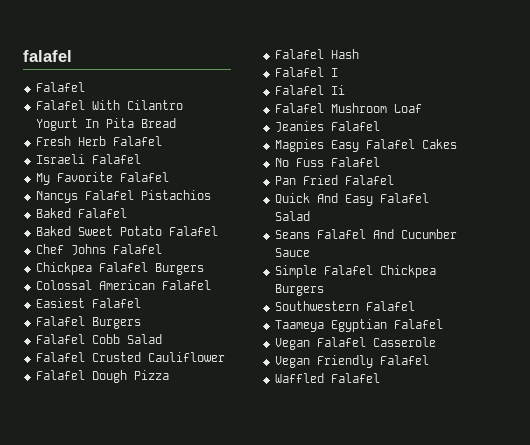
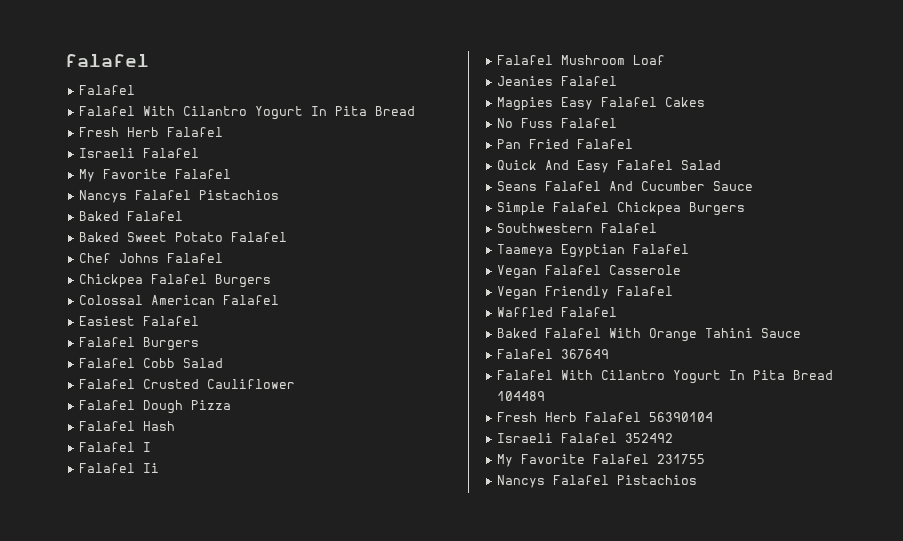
+ Baked Falafel With Orange Tahini Sauce
+ Falafel 367649
+ Falafel With Cilantro Yogurt In Pita Bread 104489
+ Fresh Herb Falafel 56390104
+ Israeli Falafel 352492
+ My Favorite Falafel 231755
+ Nancys Falafel Pistachios

